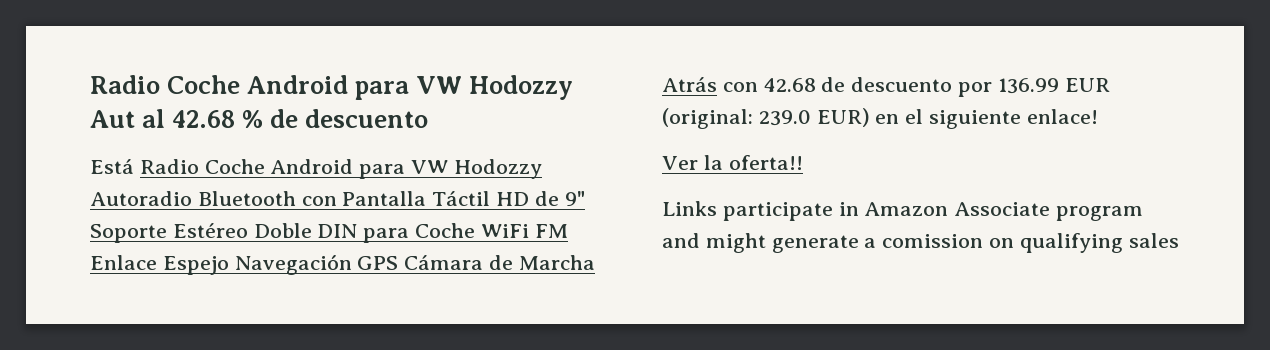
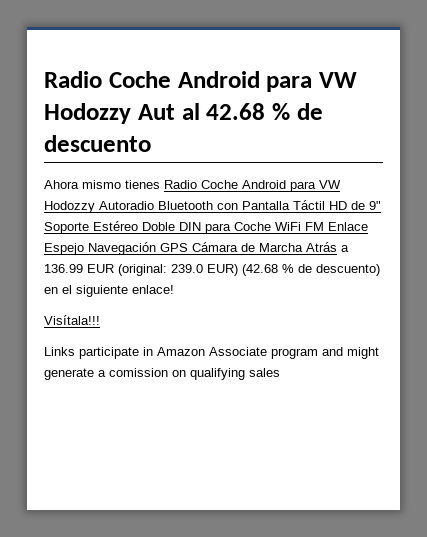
- Está Radio Coche Android para VW Hodozzy Autoradio Bluetooth con Pantalla Táctil HD de 9" Soporte Estéreo Doble DIN para Coche WiFi FM Enlace Espejo Navegación GPS Cámara de Marcha Atrás con 42.68 de descuento por 136.99 EUR (original: 239.0 EUR) en el siguiente enlace!
+ Ahora mismo tienes Radio Coche Android para VW Hodozzy Autoradio Bluetooth con Pantalla Táctil HD de 9" Soporte Estéreo Doble DIN para Coche WiFi FM Enlace Espejo Navegación GPS Cámara de Marcha Atrás a 136.99 EUR (original: 239.0 EUR) (42.68 % de descuento) en el siguiente enlace!
- Ver la oferta!!
+ Visítala!!!

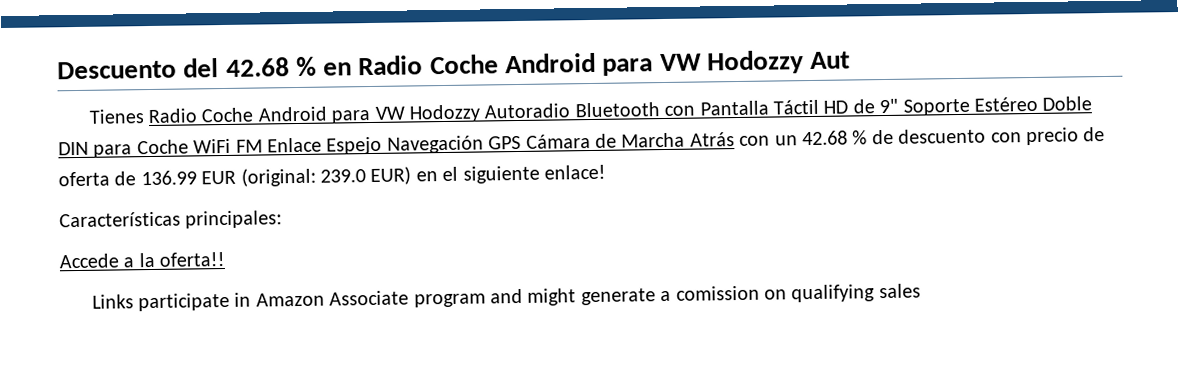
- Radio Coche Android para VW Hodozzy Aut al 42.68 % de descuento
- Ahora mismo tienes Radio Coche Android para VW Hodozzy Autoradio Bluetooth con Pantalla Táctil HD de 9" Soporte Estéreo Doble DIN para Coche WiFi FM Enlace Espejo Navegación GPS Cámara de Marcha Atrás a 136.99 EUR (original: 239.0 EUR) (42.68 % de descuento) en el siguiente enlace!
+ Descuento del 42.68 % en Radio Coche Android para VW Hodozzy Aut
+ Tienes Radio Coche Android para VW Hodozzy Autoradio Bluetooth con Pantalla Táctil HD de 9" Soporte Estéreo Doble DIN para Coche WiFi FM Enlace Espejo Navegación GPS Cámara de Marcha Atrás con un 42.68 % de descuento con precio de oferta de 136.99 EUR (original: 239.0 EUR) en el siguiente enlace!
- Visítala!!!
+ Características principales:
+ Accede a la oferta!!

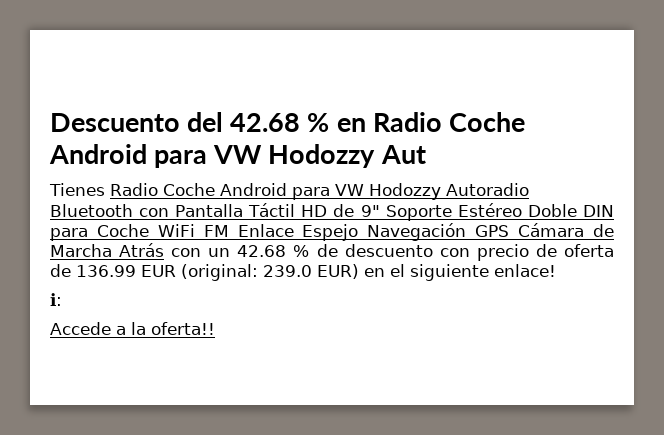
- Características principales:
+ ℹ:
- Links participate in Amazon Associate program and might generate a comission on qualifying sales

